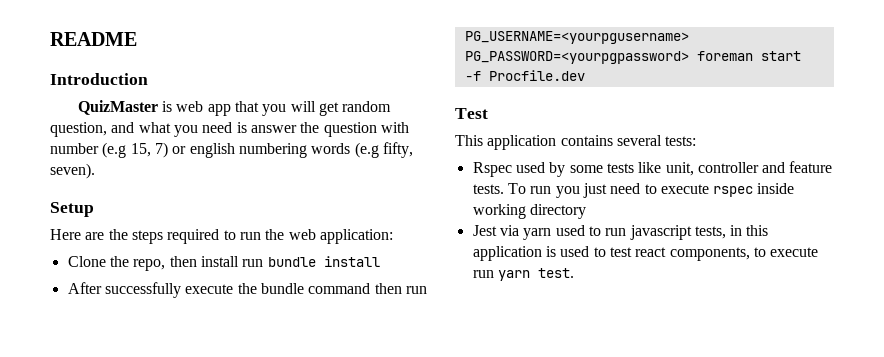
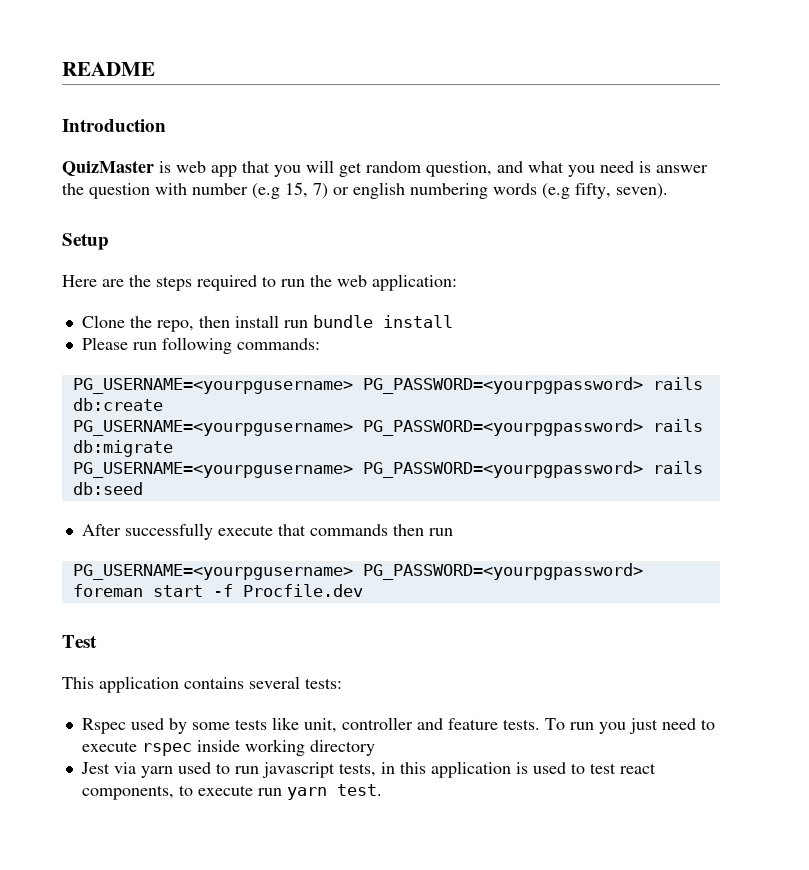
+ Please run following commands:
+ PG_USERNAME=<yourpgusername> PG_PASSWORD=<yourpgpassword> rails db:create
+ PG_USERNAME=<yourpgusername> PG_PASSWORD=<yourpgpassword> rails db:migrate
+ PG_USERNAME=<yourpgusername> PG_PASSWORD=<yourpgpassword> rails db:seed
- After successfully execute the bundle command then run
+ After successfully execute that commands then run

